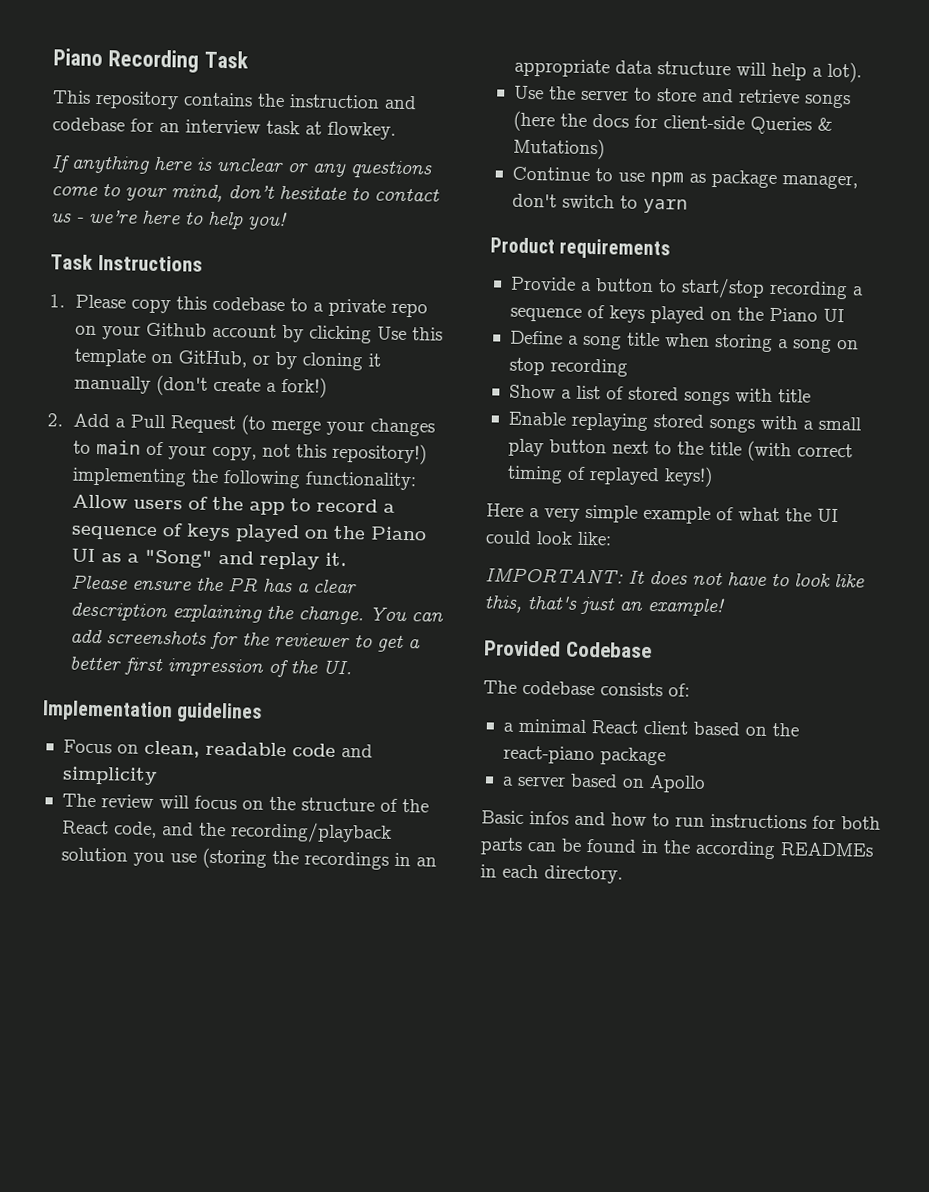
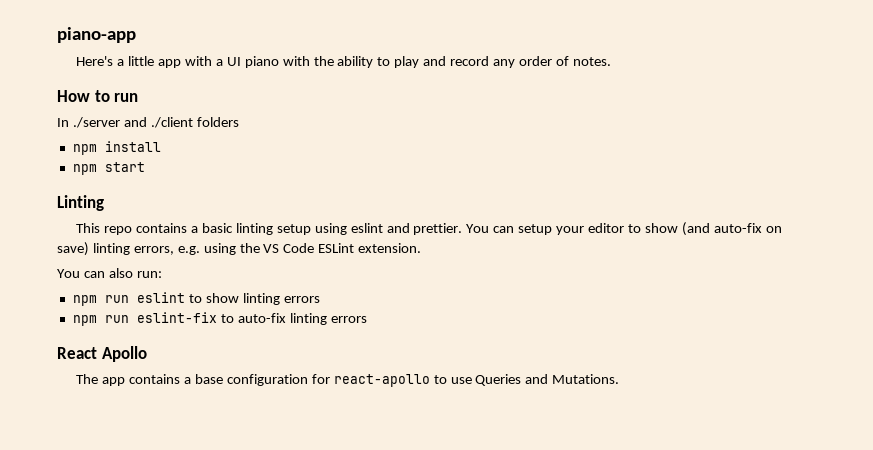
- Piano Recording Task
- This repository contains the instruction and codebase for an interview task at flowkey.
- If anything here is unclear or any questions come to your mind, don’t hesitate to contact us - we’re here to help you!
- Task Instructions
- 1. Please copy this codebase to a private repo on your Github account by clicking Use this template on GitHub, or by cloning it manually (don't create a fork!)
- 2. Add a Pull Request (to merge your changes to main of your copy, not this repository!) implementing the following functionality: Allow users of the app to record a sequence of keys played on the Piano UI as a "Song" and replay it.
- Please ensure the PR has a clear description explaining the change. You can add screenshots for the reviewer to get a better first impression of the UI.
- Implementation guidelines
- Focus on clean, readable code and simplicity
- The review will focus on the structure of the React code, and the recording/playback solution you use (storing the recordings in an appropriate data structure will help a lot).
- Use the server to store and retrieve songs (here the docs for client-side Queries & Mutations)
- Continue to use npm as package manager, don't switch to yarn
- Product requirements
- Provide a button to start/stop recording a sequence of keys played on the Piano UI
- Define a song title when storing a song on stop recording
- Show a list of stored songs with title
- Enable replaying stored songs with a small play button next to the title (with correct timing of replayed keys!)
- Here a very simple example of what the UI could look like:
- IMPORTANT: It does not have to look like this, that's just an example!
- Provided Codebase
- The codebase consists of:
- a minimal React client based on the react-piano package
- a server based on Apollo
- Basic infos and how to run instructions for both parts can be found in the according READMEs in each directory.
+ piano-app
+ Here's a little app with a UI piano with the ability to play and record any order of notes.
+ How to run
+ In ./server and ./client folders
+ npm install
+ npm start
+ Linting
+ This repo contains a basic linting setup using eslint and prettier. You can setup your editor to show (and auto-fix on save) linting errors, e.g. using the VS Code ESLint extension.
+ You can also run:
+ npm run eslint to show linting errors
+ npm run eslint-fix to auto-fix linting errors
+ React Apollo
+ The app contains a base configuration for react-apollo to use Queries and Mutations.

